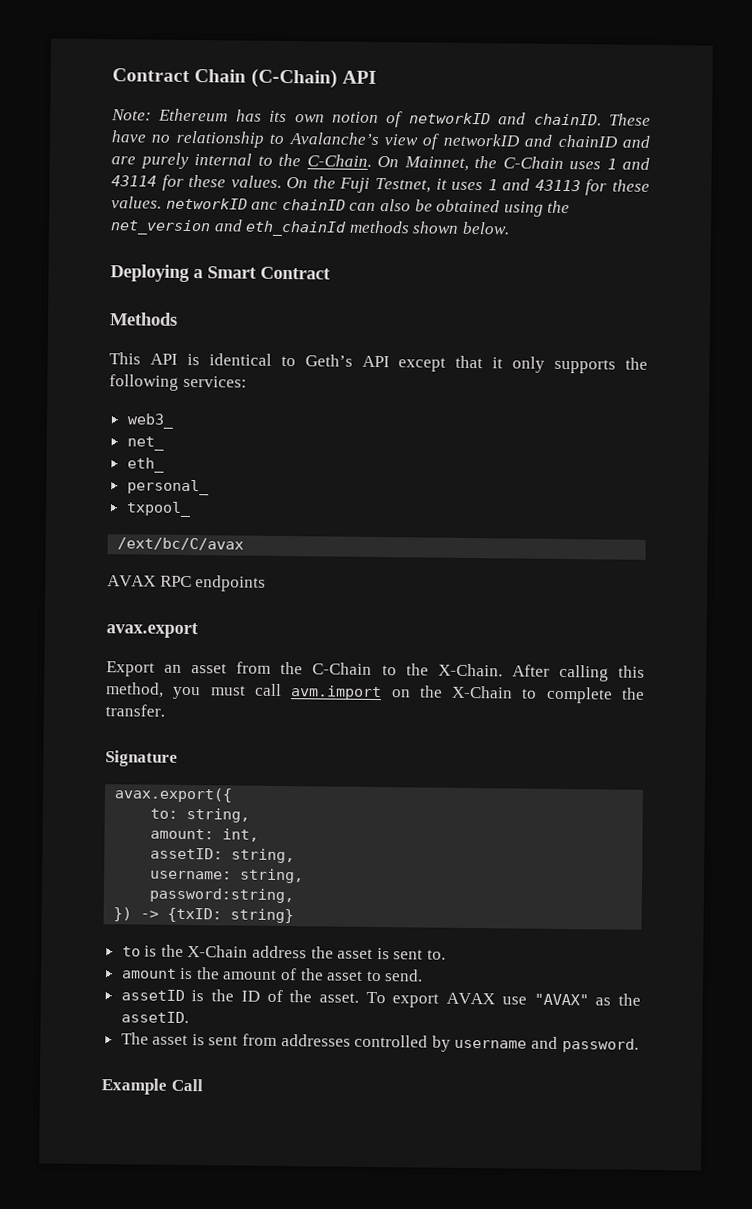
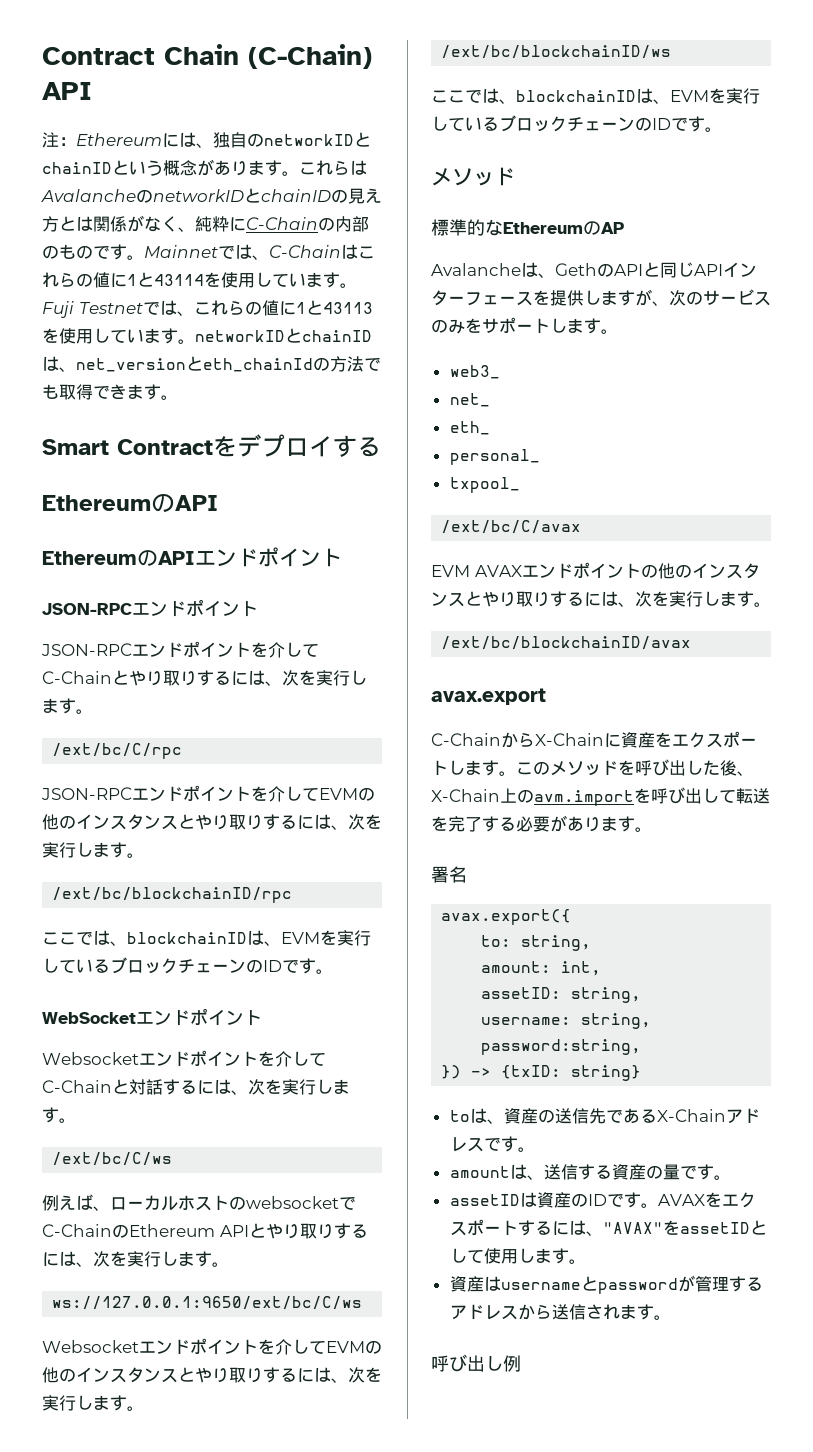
- Note: Ethereum has its own notion of networkID and chainID. These have no relationship to Avalanche’s view of networkID and chainID and are purely internal to the C-Chain. On Mainnet, the C-Chain uses 1 and 43114 for these values. On the Fuji Testnet, it uses 1 and 43113 for these values. networkID anc chainID can also be obtained using the net_version and eth_chainId methods shown below.
- Deploying a Smart Contract
- Methods
- This API is identical to Geth’s API except that it only supports the following services:
+ 注：Ethereumには、独自のnetworkIDとchainIDという概念があります。これらはAvalancheのnetworkIDとchainIDの見え方とは関係がなく、純粋にC-Chainの内部のものです。Mainnetでは、C-Chainはこれらの値に1と43114を使用しています。Fuji Testnetでは、これらの値に1と43113を使用しています。networkIDとchainIDは、net_versionとeth_chainIdの方法でも取得できます。
+ Smart Contractをデプロイする
+ EthereumのAPI
+ EthereumのAPIエンドポイント
+ JSON-RPCエンドポイント
+ JSON-RPCエンドポイントを介してC-Chainとやり取りするには、次を実行します。
+ /ext/bc/C/rpc
+ JSON-RPCエンドポイントを介してEVMの他のインスタンスとやり取りするには、次を実行します。
+ /ext/bc/blockchainID/rpc
+ ここでは、blockchainIDは、EVMを実行しているブロックチェーンのIDです。
+ WebSocketエンドポイント
+ Websocketエンドポイントを介してC-Chainと対話するには、次を実行します。
+ /ext/bc/C/ws
+ 例えば、ローカルホストのwebsocketでC-ChainのEthereum APIとやり取りするには、次を実行します。
+ ws://127.0.0.1:9650/ext/bc/C/ws
+ Websocketエンドポイントを介してEVMの他のインスタンスとやり取りするには、次を実行します。
+ /ext/bc/blockchainID/ws
+ ここでは、blockchainIDは、EVMを実行しているブロックチェーンのIDです。
+ メソッド
+ 標準的なEthereumのAP
+ Avalancheは、GethのAPIと同じAPIインターフェースを提供しますが、次のサービスのみをサポートします。
- AVAX RPC endpoints
+ EVM AVAXエンドポイントの他のインスタンスとやり取りするには、次を実行します。
+ /ext/bc/blockchainID/avax
  avax.export
- Export an asset from the C-Chain to the X-Chain. After calling this method, you must call avm.import on the X-Chain to complete the transfer.
- Signature
+ C-ChainからX-Chainに資産をエクスポートします。このメソッドを呼び出した後、X-Chain上のavm.importを呼び出して転送を完了する必要があります。
+ 署名
- to is the X-Chain address the asset is sent to.
- amount is the amount of the asset to send.
- assetID is the ID of the asset. To export AVAX use "AVAX" as the assetID.
- The asset is sent from addresses controlled by username and password.
- Example Call
+ toは、資産の送信先であるX-Chainアドレスです。
+ amountは、送信する資産の量です。
+ assetIDは資産のIDです。AVAXをエクスポートするには、"AVAX"をassetIDとして使用します。
+ 資産はusernameとpasswordが管理するアドレスから送信されます。
+ 呼び出し例

